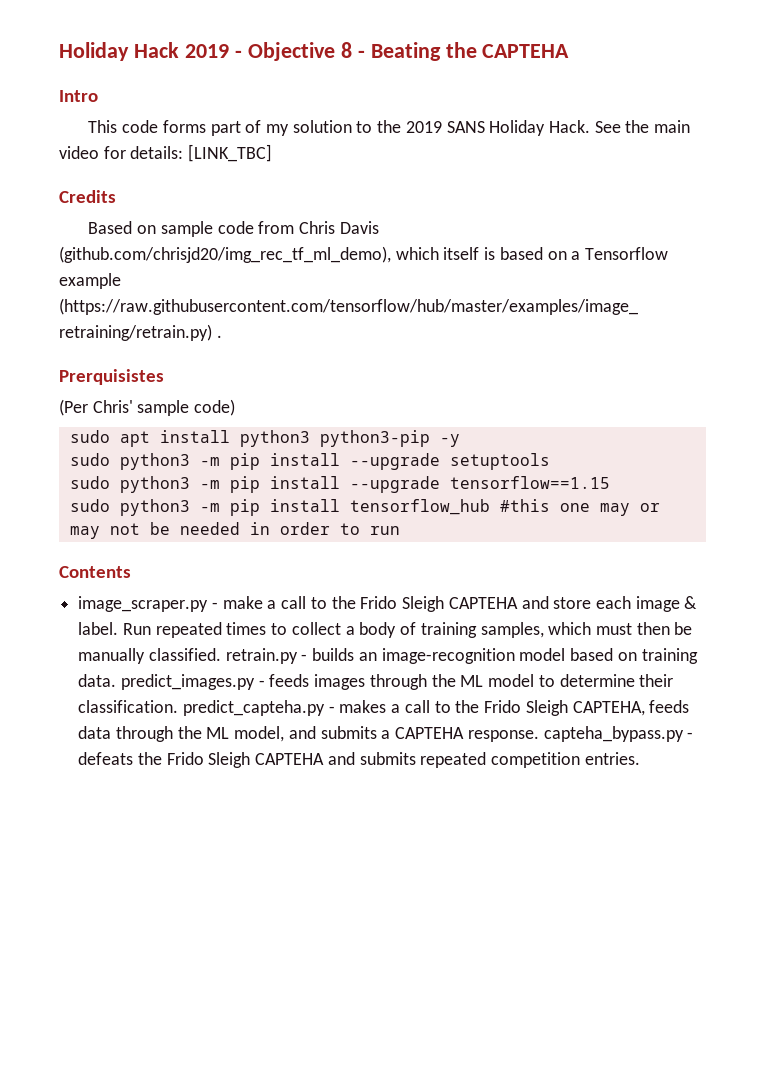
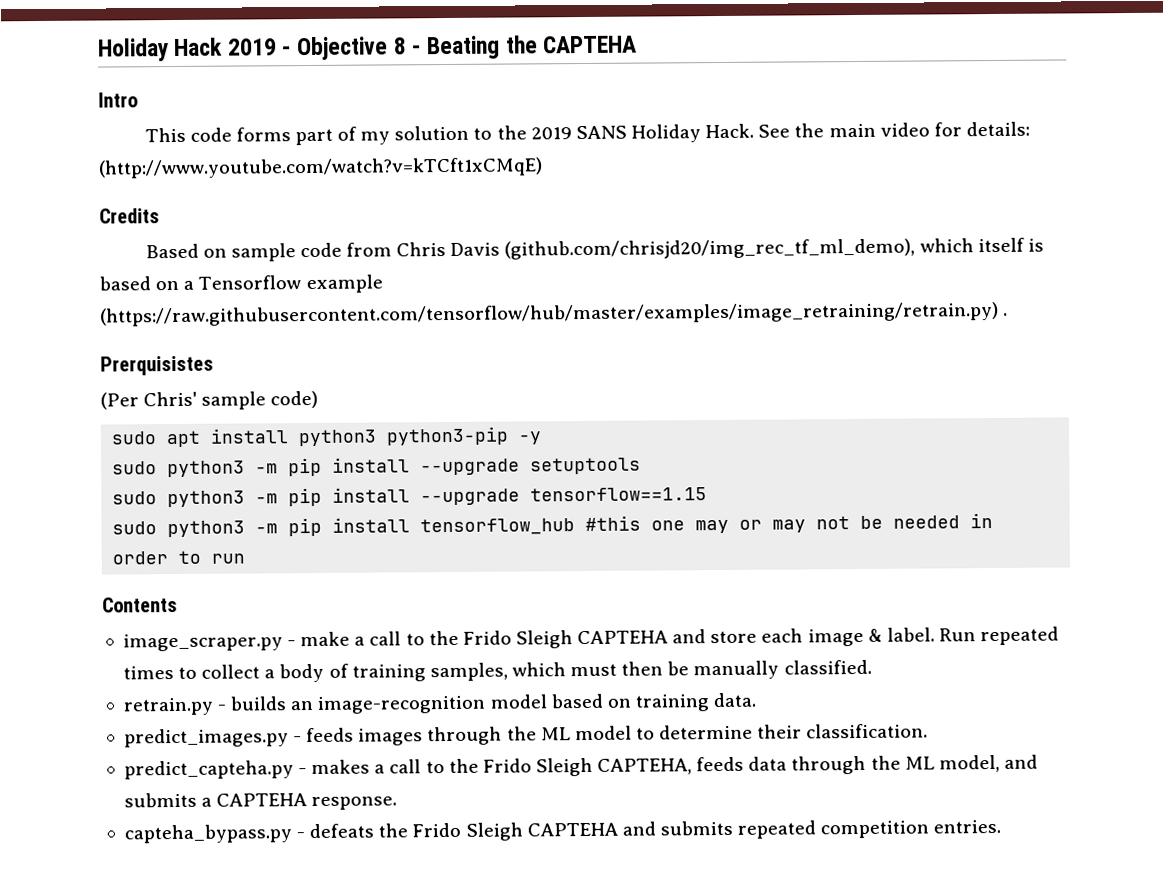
- See the main video for details: [LINK_TBC]
+ See the main video for details: (http://www.youtube.com/watch?v=kTCft1xCMqE)
- Run repeated times to collect a body of training samples, which must then be manually classified. retrain.py - builds an image-recognition model based on training data. predict_images.py - feeds images through the ML model to determine their classification. predict_capteha.py - makes a call to the Frido Sleigh CAPTEHA, feeds data through the ML model, and submits a CAPTEHA response. capteha_bypass.py - defeats the Frido Sleigh CAPTEHA and submits repeated competition entries.
+ Run repeated times to collect a body of training samples, which must then be manually classified.
+ retrain.py - builds an image-recognition model based on training data.
+ predict_images.py - feeds images through the ML model to determine their classification.
+ predict_capteha.py - makes a call to the Frido Sleigh CAPTEHA, feeds data through the ML model, and submits a CAPTEHA response.
+ capteha_bypass.py - defeats the Frido Sleigh CAPTEHA and submits repeated competition entries.

